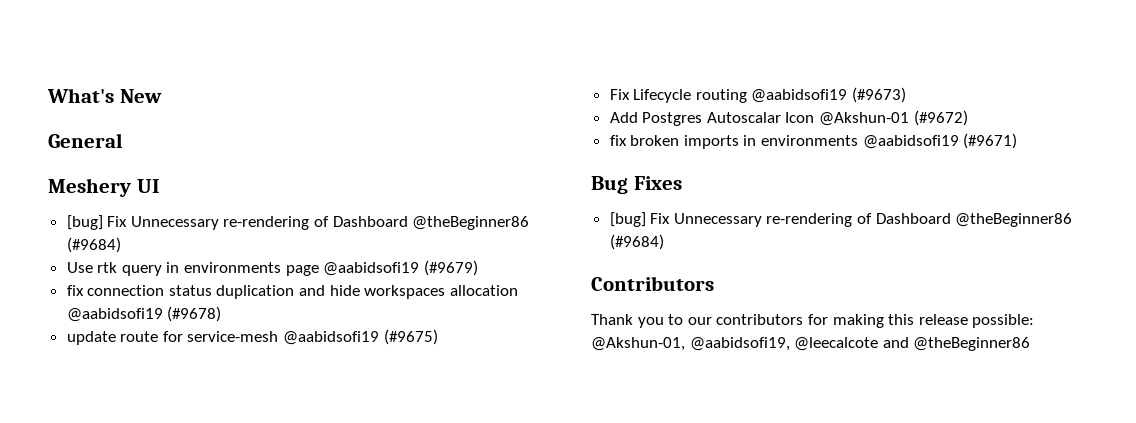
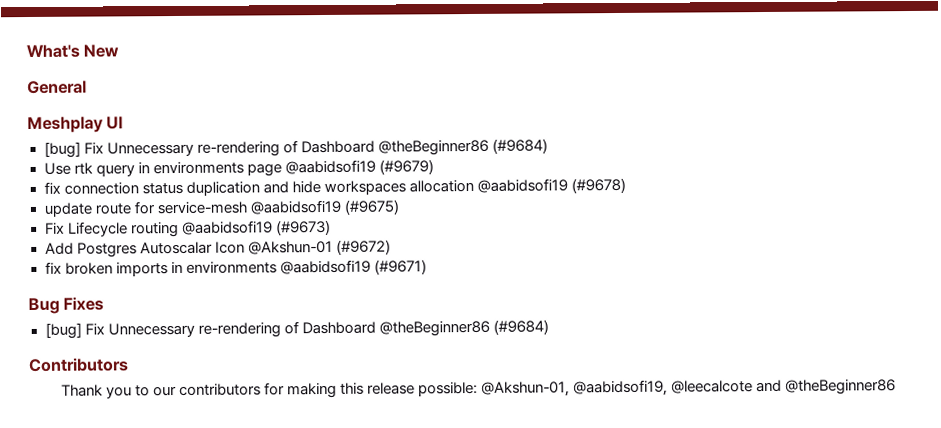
- Meshery UI
+ Meshplay UI

